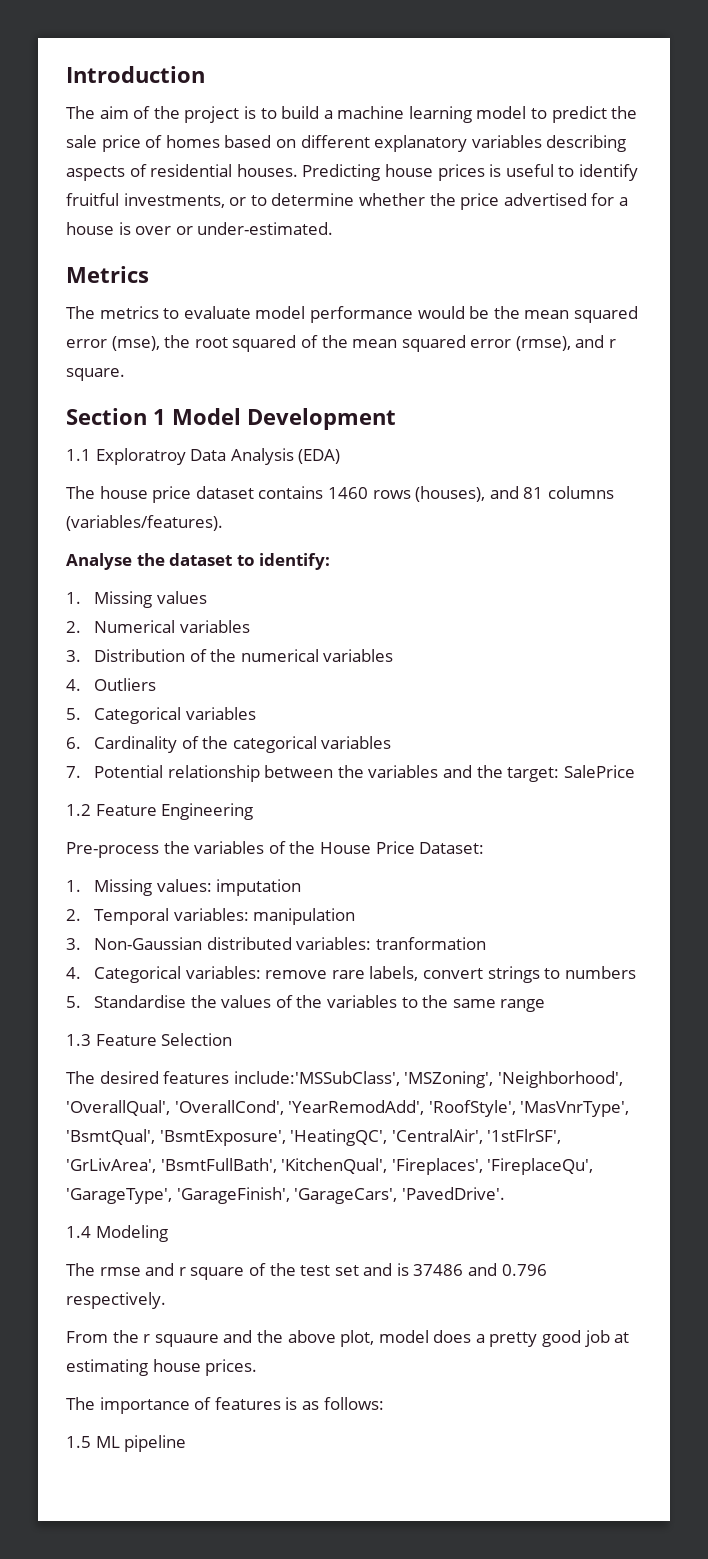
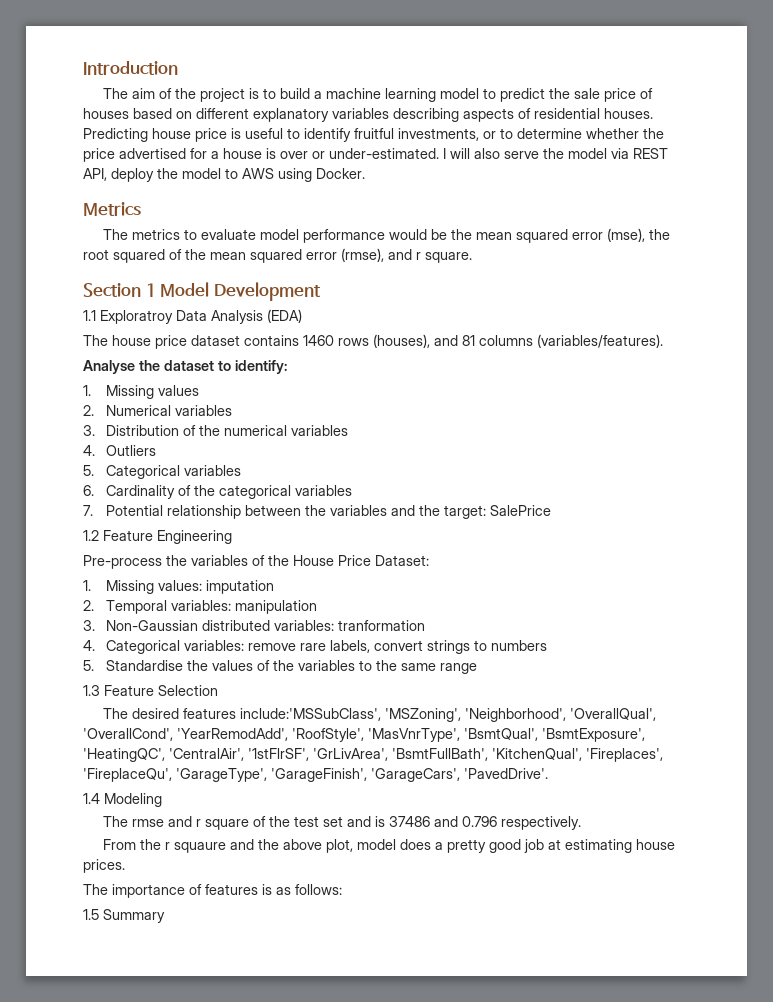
- The aim of the project is to build a machine learning model to predict the sale price of homes based on different explanatory variables describing aspects of residential houses.
+ The aim of the project is to build a machine learning model to predict the sale price of houses based on different explanatory variables describing aspects of residential houses.
- Predicting house prices is useful to identify fruitful investments, or to determine whether the price advertised for a house is over or under-estimated.
+ Predicting house price is useful to identify fruitful investments, or to determine whether the price advertised for a house is over or under-estimated. I will also serve the model via REST API, deploy the model to AWS using Docker.
- 1.5 ML pipeline
+ 1.5 Summary

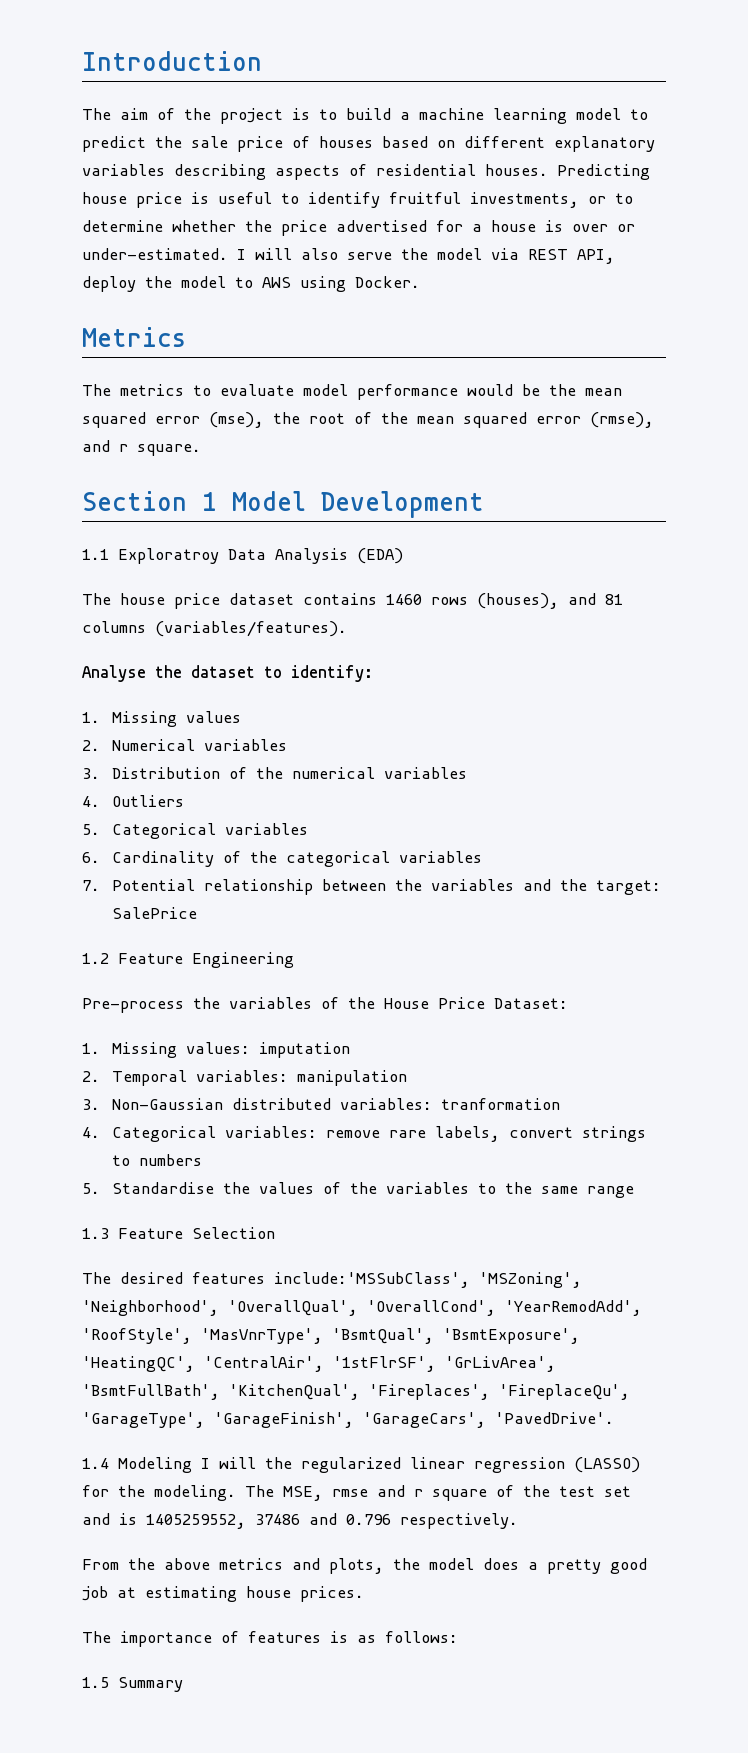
- The metrics to evaluate model performance would be the mean squared error (mse), the root squared of the mean squared error (rmse), and r square.
+ The metrics to evaluate model performance would be the mean squared error (mse), the root of the mean squared error (rmse), and r square.
- 1.4 Modeling
- The rmse and r square of the test set and is 37486 and 0.796 respectively.
+ 1.4 Modeling I will the regularized linear regression (LASSO) for the modeling. The MSE, rmse and r square of the test set and is 1405259552, 37486 and 0.796 respectively.
- From the r squaure and the above plot, model does a pretty good job at estimating house prices.
+ From the above metrics and plots, the model does a pretty good job at estimating house prices.

